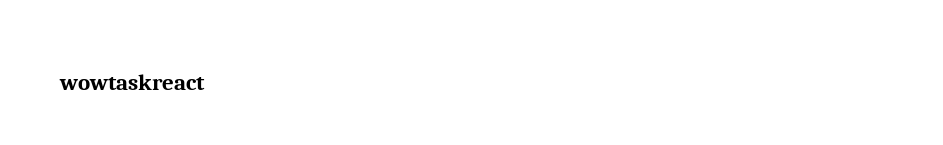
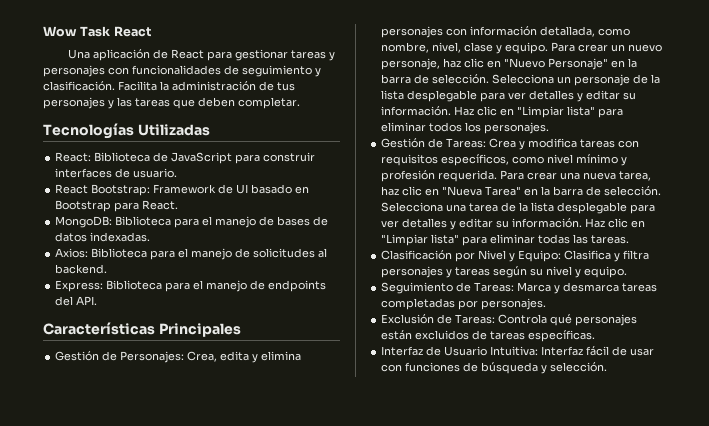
- wowtaskreact
+ Wow Task React
+ Una aplicación de React para gestionar tareas y personajes con funcionalidades de seguimiento y clasificación. Facilita la administración de tus personajes y las tareas que deben completar.
+ Tecnologías Utilizadas
+ React: Biblioteca de JavaScript para construir interfaces de usuario.
+ React Bootstrap: Framework de UI basado en Bootstrap para React.
+ MongoDB: Biblioteca para el manejo de bases de datos indexadas.
+ Axios: Biblioteca para el manejo de solicitudes al backend.
+ Express: Biblioteca para el manejo de endpoints del API.
+ Características Principales
+ Gestión de Personajes: Crea, edita y elimina personajes con información detallada, como nombre, nivel, clase y equipo. Para crear un nuevo personaje, haz clic en "Nuevo Personaje" en la barra de selección. Selecciona un personaje de la lista desplegable para ver detalles y editar su información. Haz clic en "Limpiar lista" para eliminar todos los personajes.
+ Gestión de Tareas: Crea y modifica tareas con requisitos específicos, como nivel mínimo y profesión requerida. Para crear una nueva tarea, haz clic en "Nueva Tarea" en la barra de selección. Selecciona una tarea de la lista desplegable para ver detalles y editar su información. Haz clic en "Limpiar lista" para eliminar todas las tareas.
+ Clasificación por Nivel y Equipo: Clasifica y filtra personajes y tareas según su nivel y equipo.
+ Seguimiento de Tareas: Marca y desmarca tareas completadas por personajes.
+ Exclusión de Tareas: Controla qué personajes están excluidos de tareas específicas.
+ Interfaz de Usuario Intuitiva: Interfaz fácil de usar con funciones de búsqueda y selección.

